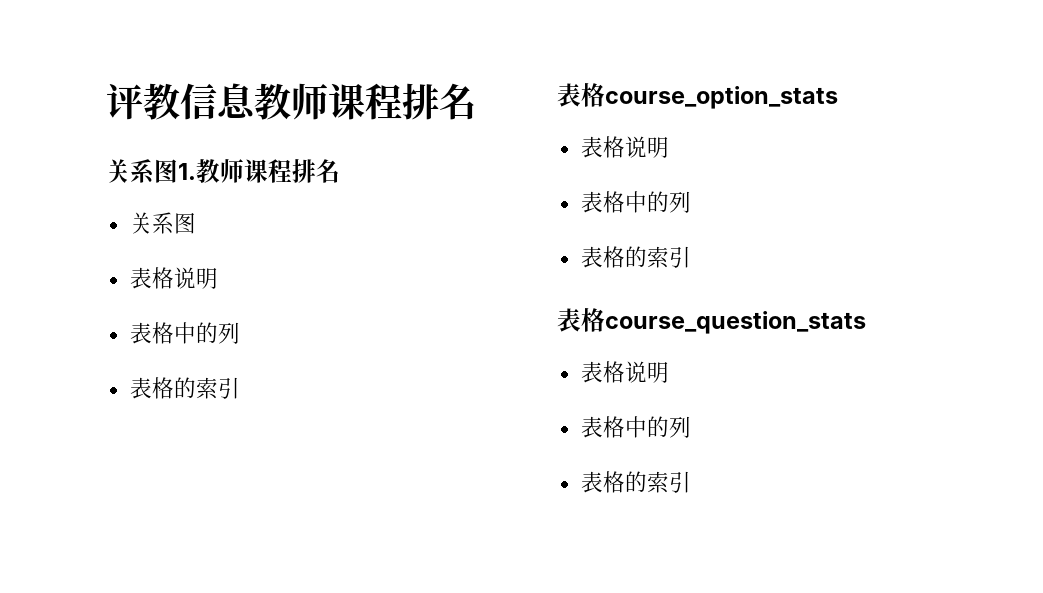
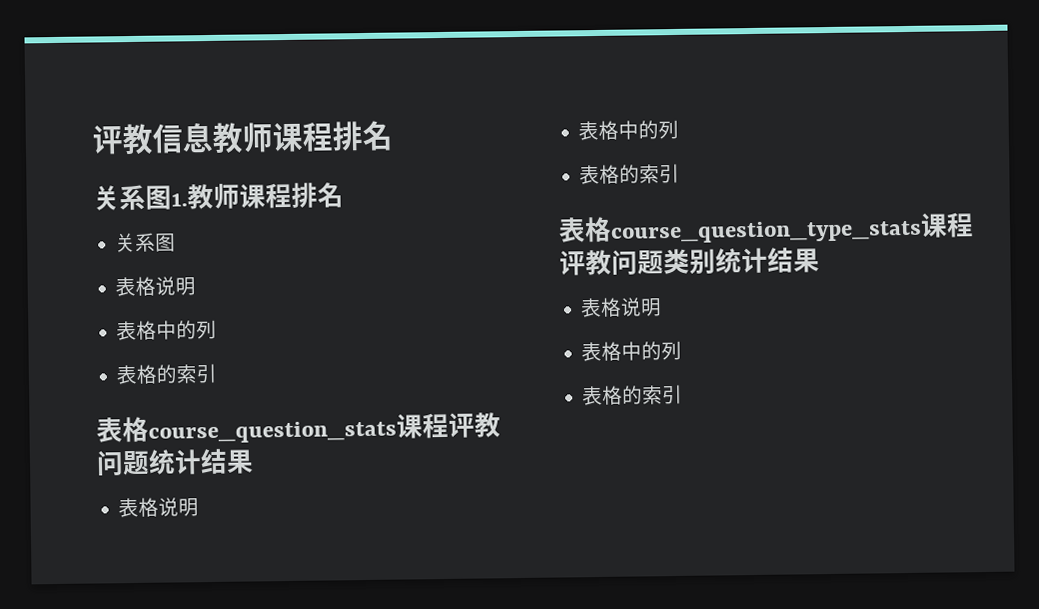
- 表格course_option_stats
+ 表格course_question_stats课程评教问题统计结果
  表格说明
  表格中的列
  表格的索引
- 表格course_question_stats
+ 表格course_question_type_stats课程评教问题类别统计结果

